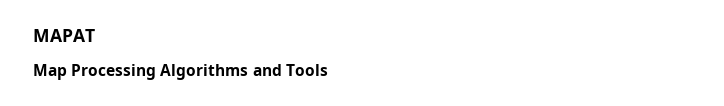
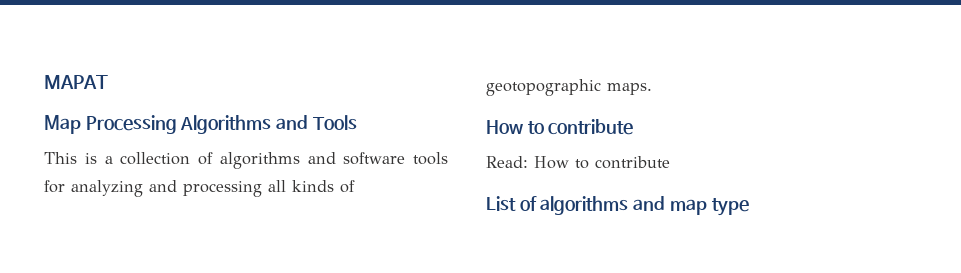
+ This is a collection of algorithms and software tools for analyzing and processing all kinds of geotopographic maps.
+ How to contribute
+ Read: How to contribute
+ List of algorithms and map type

